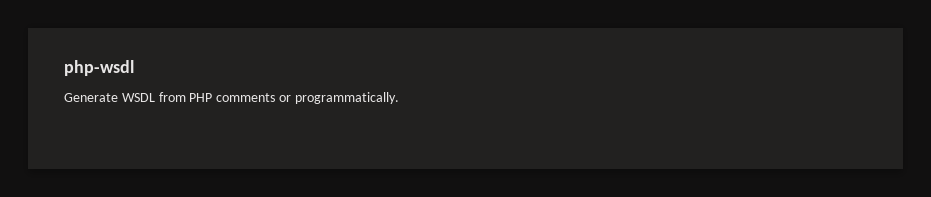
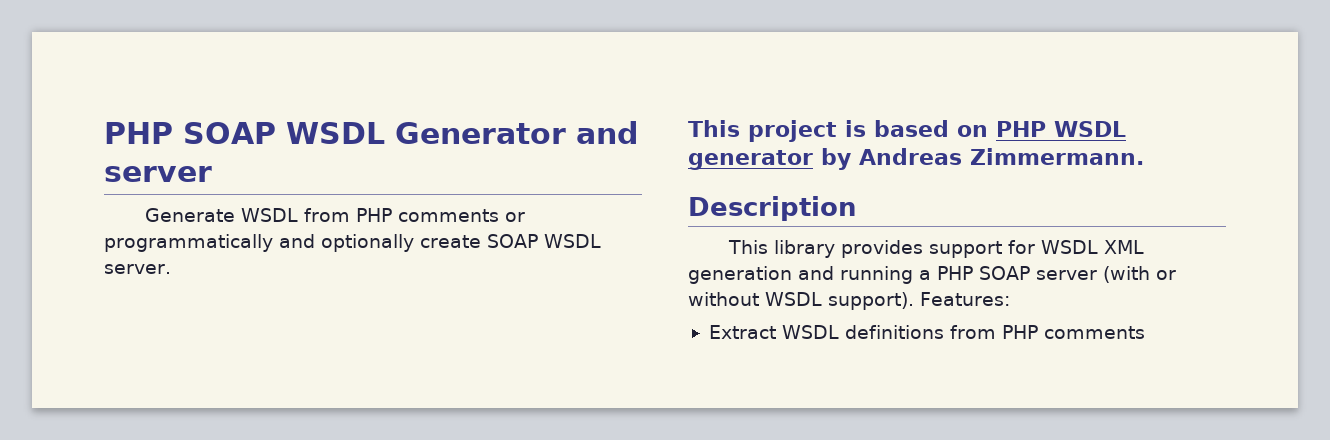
- php-wsdl
+ PHP SOAP WSDL Generator and server
- Generate WSDL from PHP comments or programmatically.
+ Generate WSDL from PHP comments or programmatically and optionally create SOAP WSDL server.
+ This project is based on PHP WSDL generator by Andreas Zimmermann.
+ Description
+ This library provides support for WSDL XML generation and running a PHP SOAP server (with or without WSDL support). Features:
+ Extract WSDL definitions from PHP comments

